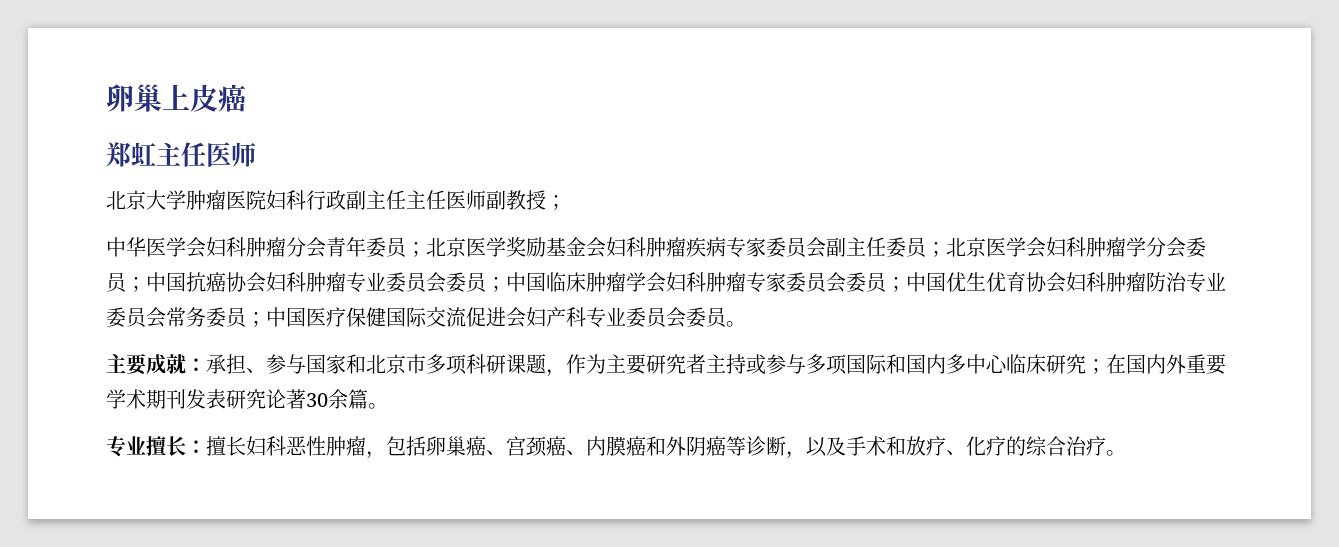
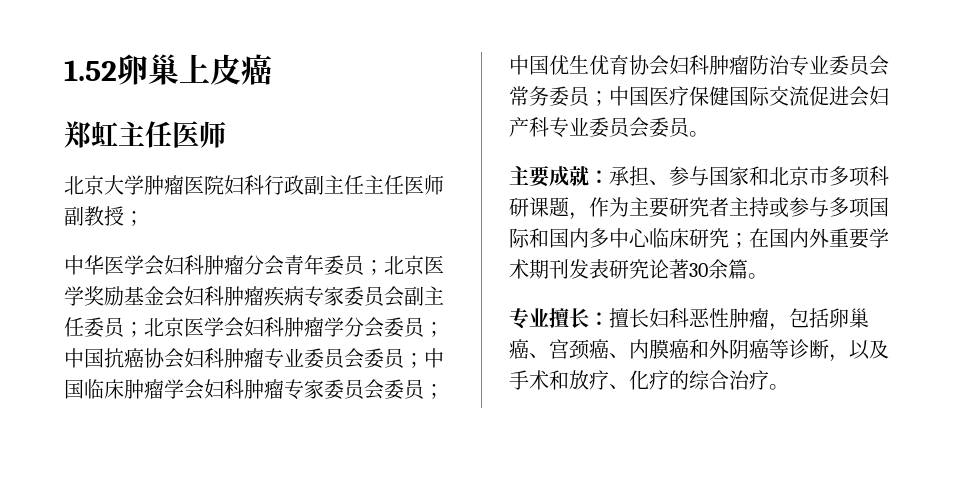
- 卵巢上皮癌
+ 1.52卵巢上皮癌

